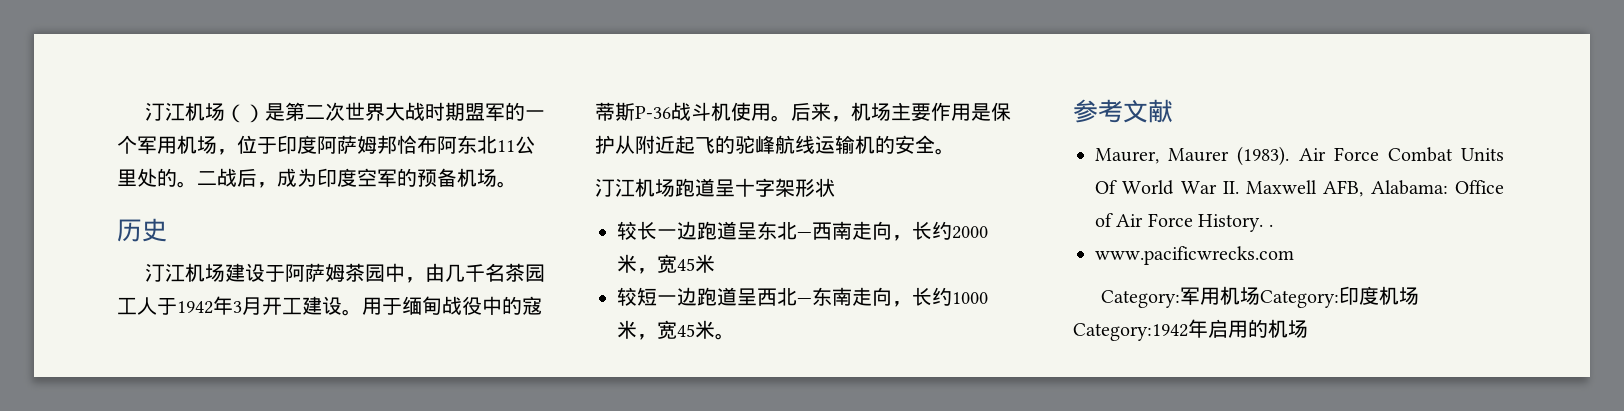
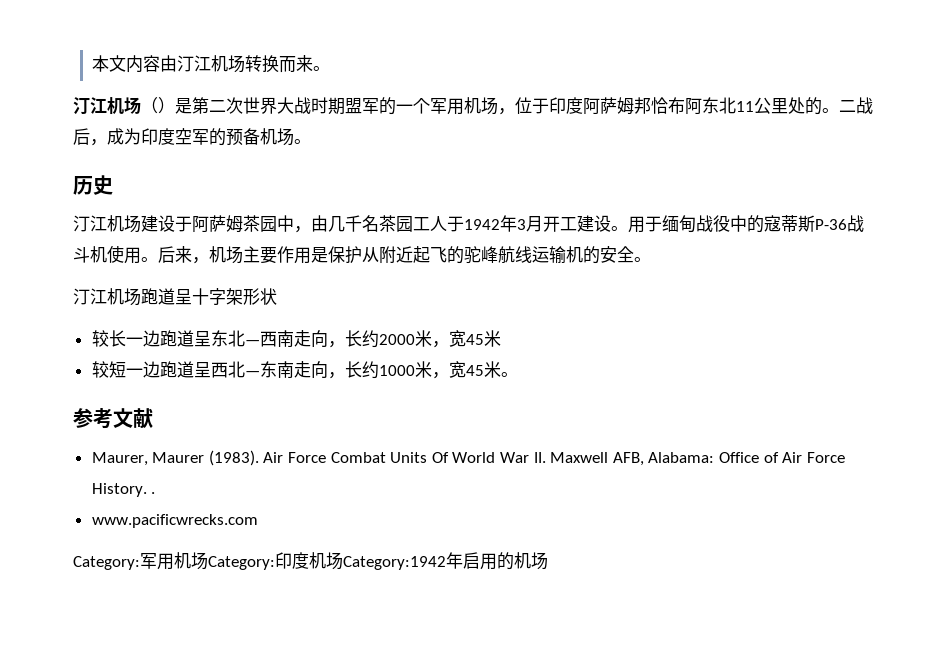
+ 本文内容由汀江机场转换而来。

